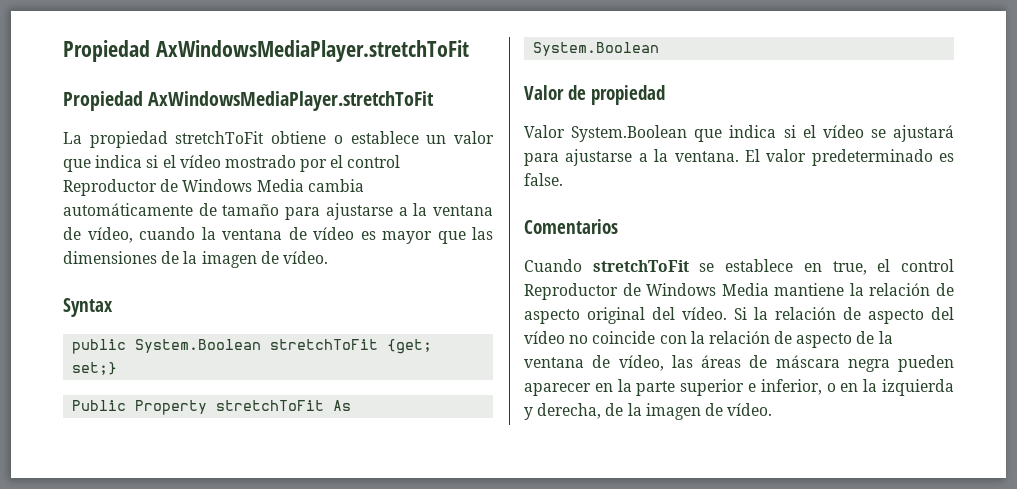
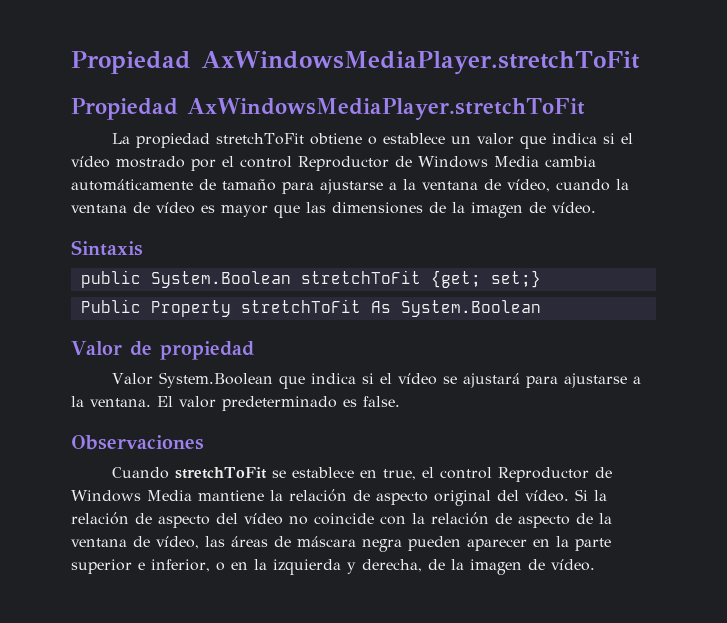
- Syntax
+ Sintaxis
- Comentarios
+ Observaciones

